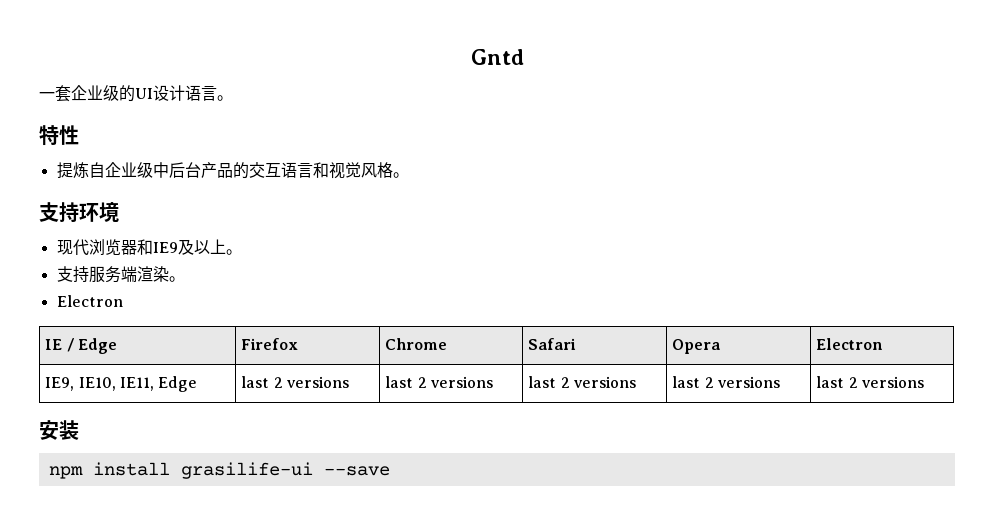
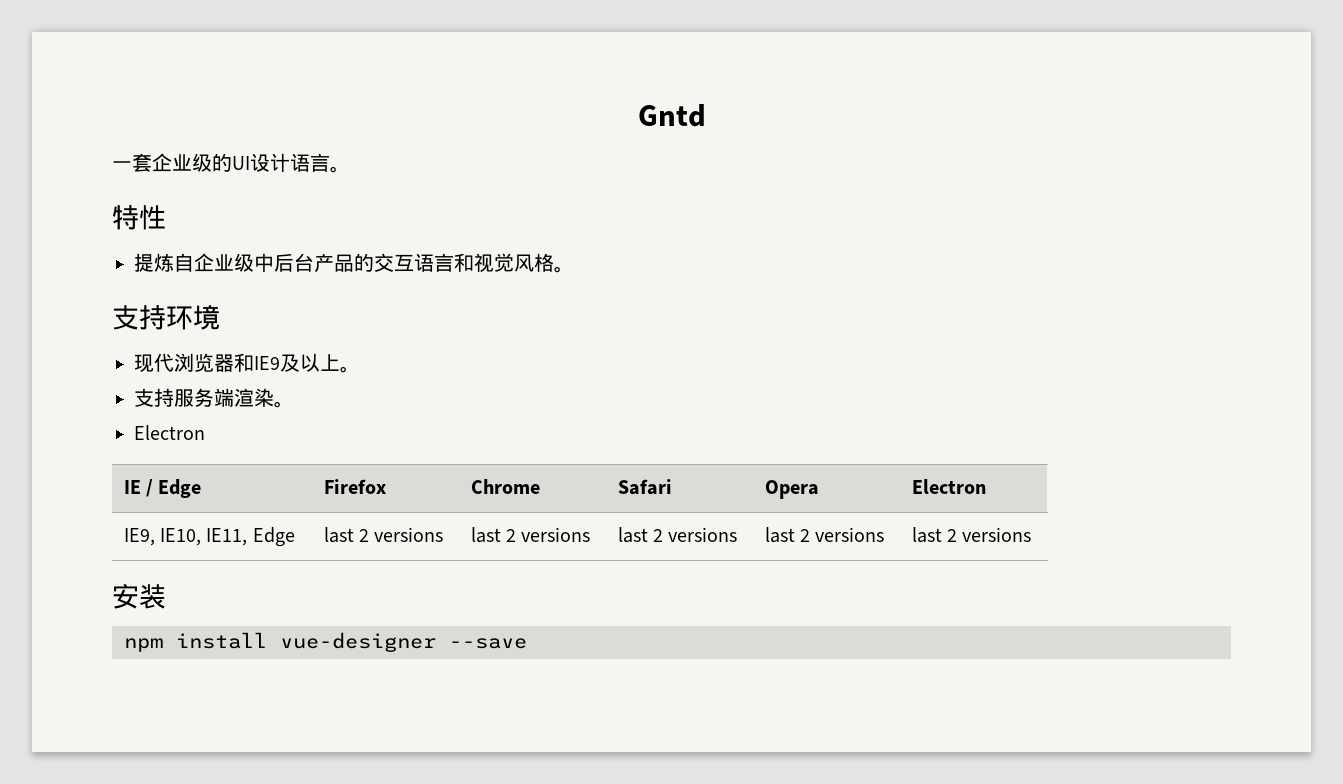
- npm install grasilife-ui --save
+ npm install vue-designer --save

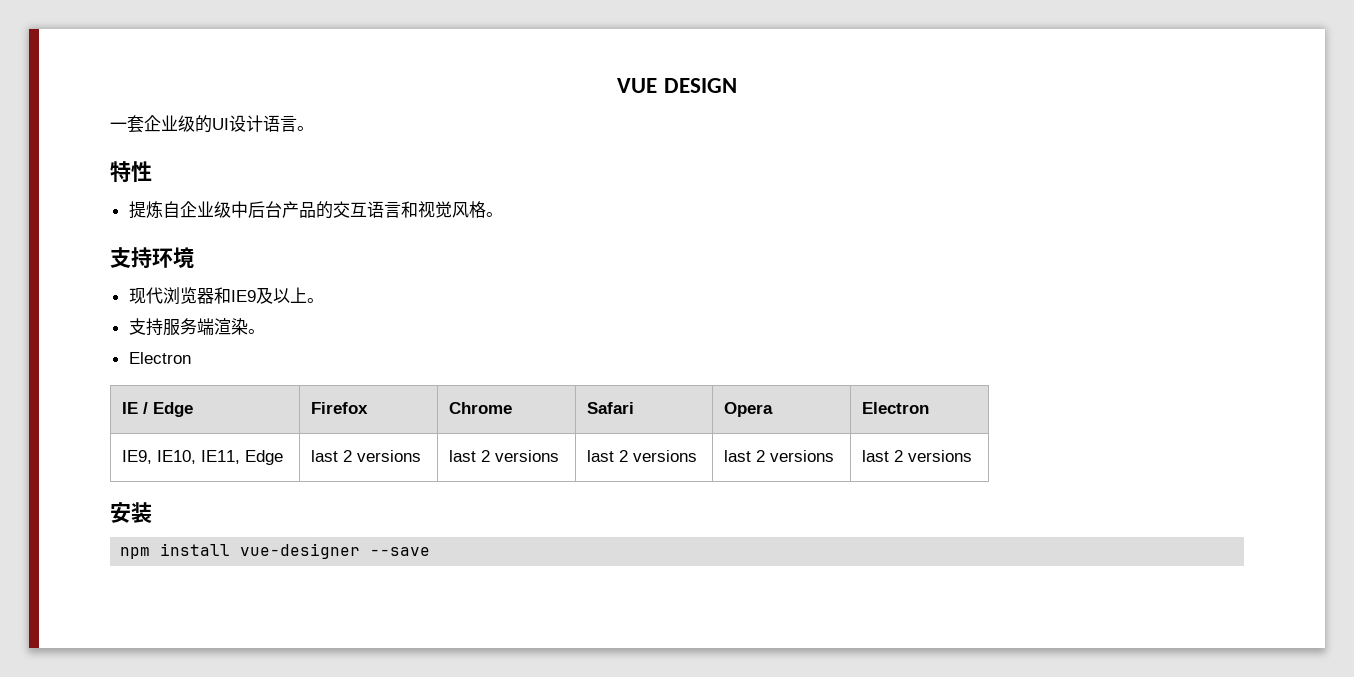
- Gntd
+ VUE DESIGN

